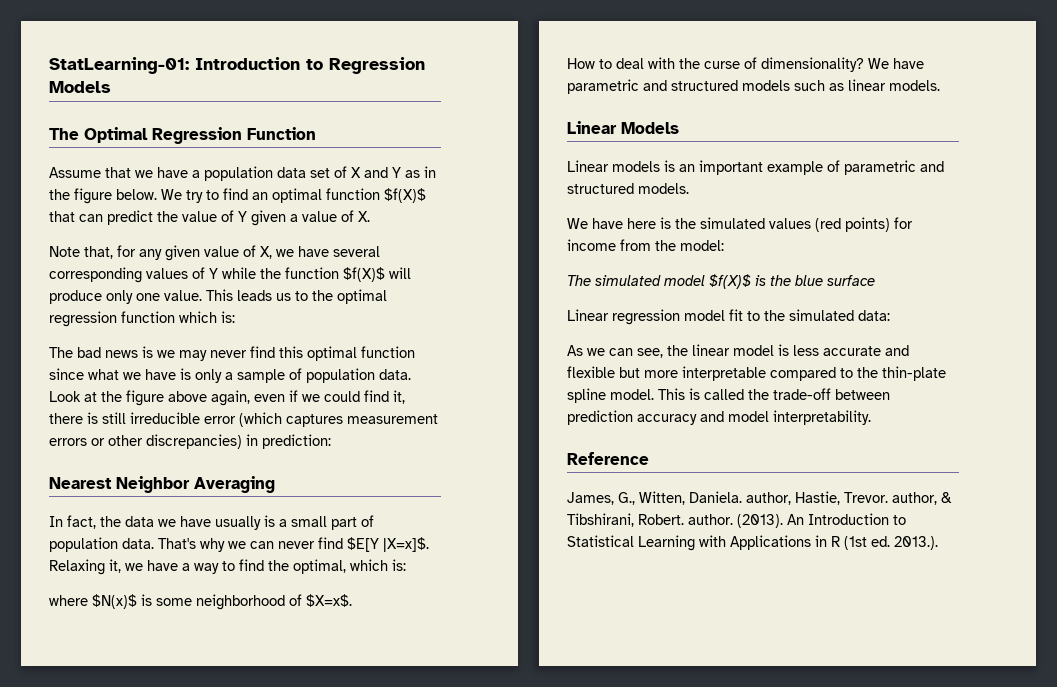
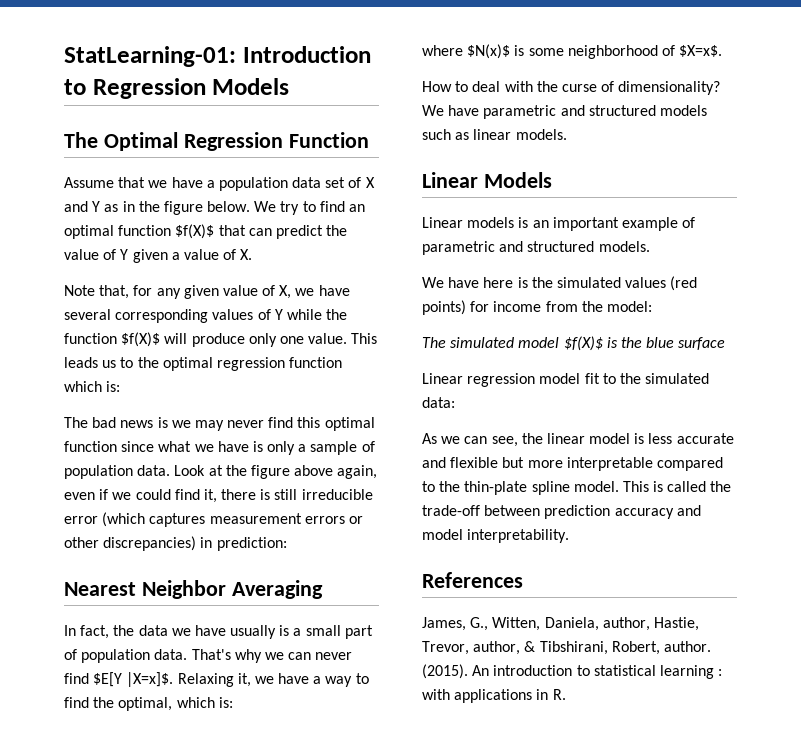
- Reference
+ References
- James, G., Witten, Daniela. author, Hastie, Trevor. author, & Tibshirani, Robert. author. (2013). An Introduction to Statistical Learning with Applications in R (1st ed. 2013.).
+ James, G., Witten, Daniela, author, Hastie, Trevor, author, & Tibshirani, Robert, author. (2015). An introduction to statistical learning : with applications in R.

